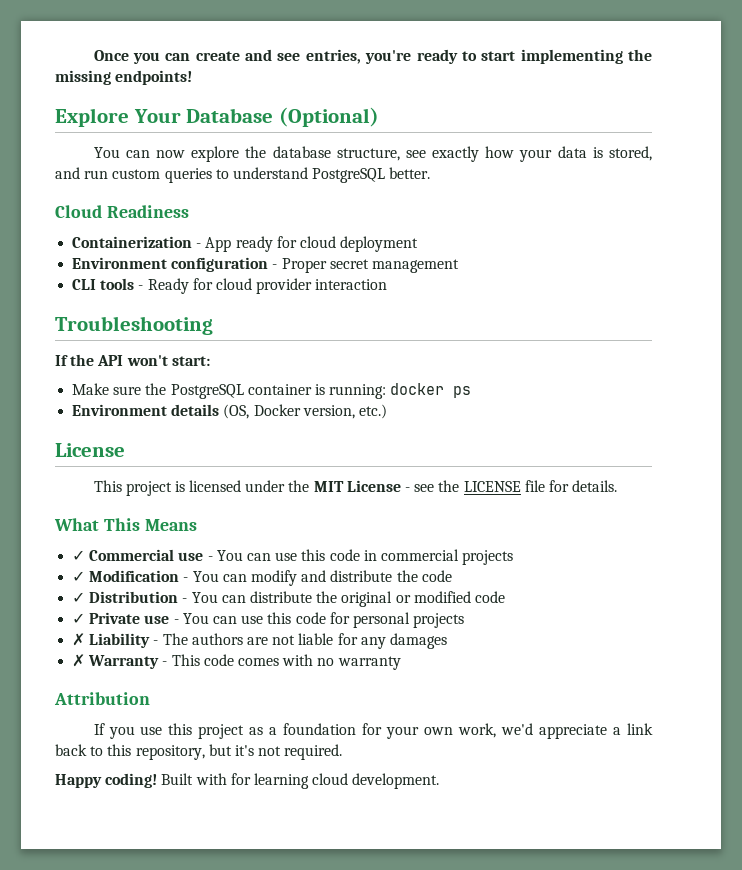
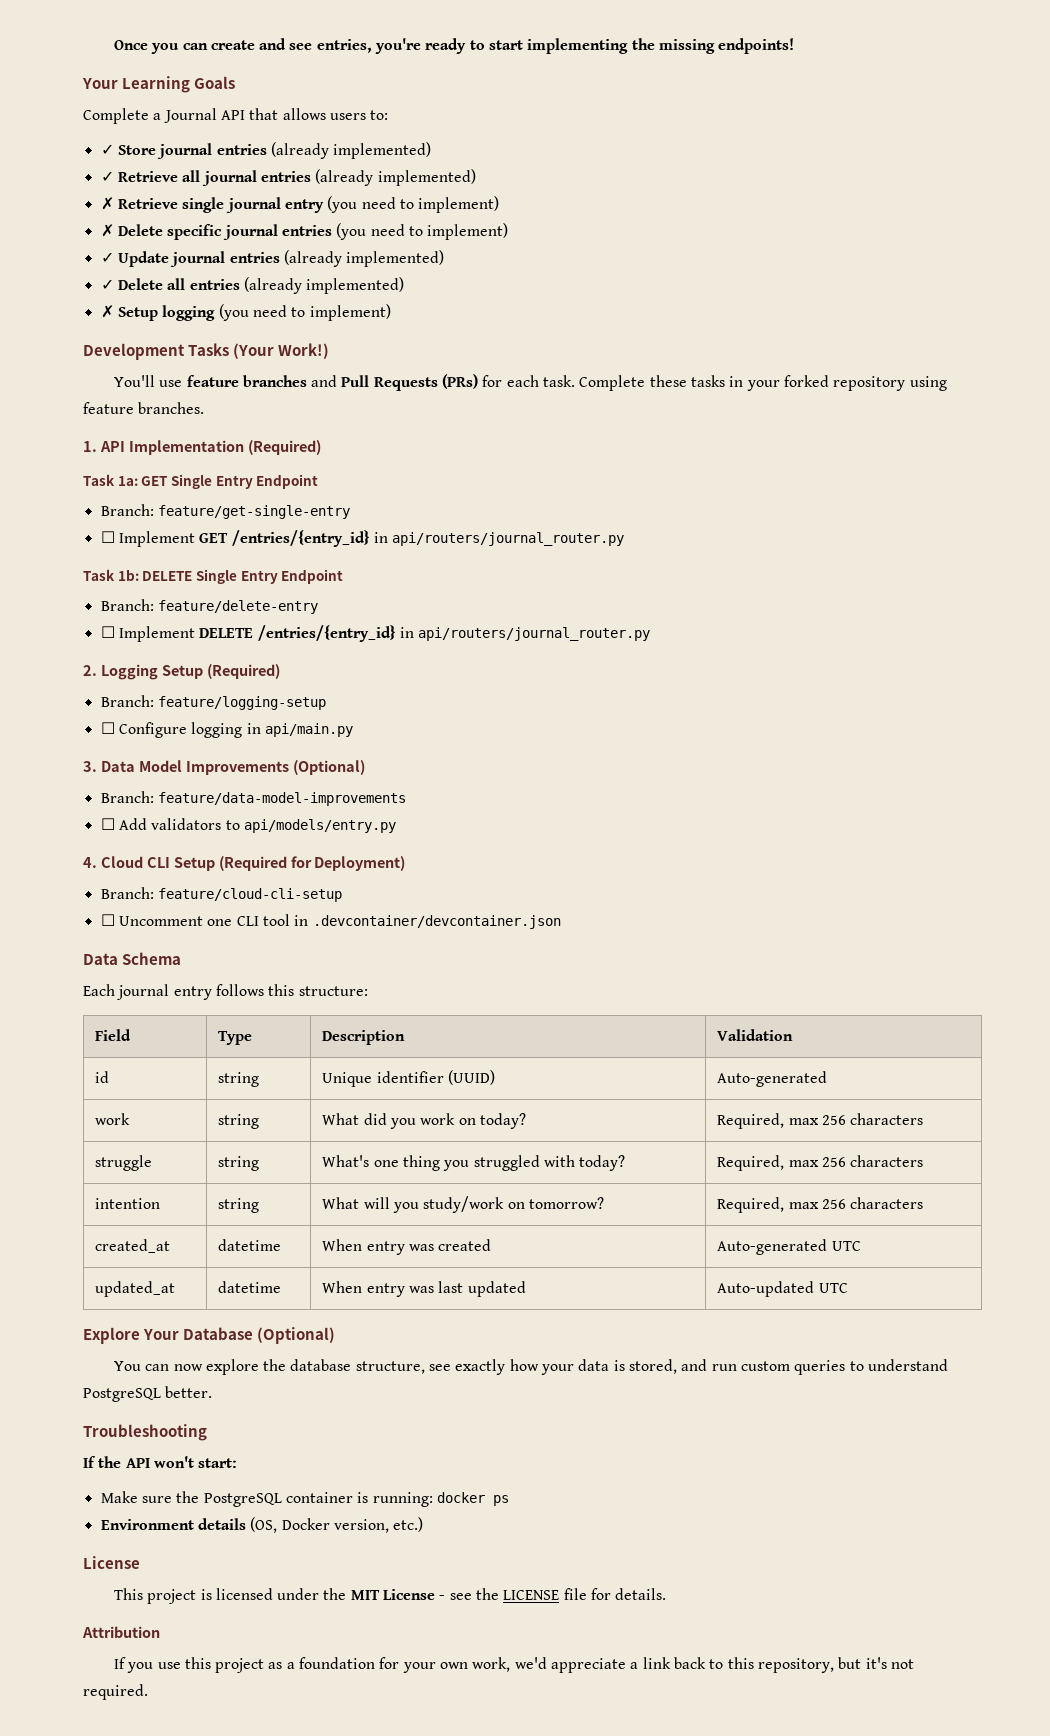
+ Your Learning Goals
+ Complete a Journal API that allows users to:
+ ✓ Store journal entries (already implemented)
+ ✓ Retrieve all journal entries (already implemented)
+ ✗ Retrieve single journal entry (you need to implement)
+ ✗ Delete specific journal entries (you need to implement)
+ ✓ Update journal entries (already implemented)
+ ✓ Delete all entries (already implemented)
+ ✗ Setup logging (you need to implement)
+ Development Tasks (Your Work!)
+ You'll use feature branches and Pull Requests (PRs) for each task. Complete these tasks in your forked repository using feature branches.
+ 1. API Implementation (Required)
+ Task 1a: GET Single Entry Endpoint
+ Branch: feature/get-single-entry
+ ☐ Implement GET /entries/{entry_id} in api/routers/journal_router.py
+ Task 1b: DELETE Single Entry Endpoint
+ Branch: feature/delete-entry
+ ☐ Implement DELETE /entries/{entry_id} in api/routers/journal_router.py
+ 2. Logging Setup (Required)
+ Branch: feature/logging-setup
+ ☐ Configure logging in api/main.py
+ 3. Data Model Improvements (Optional)
+ Branch: feature/data-model-improvements
+ ☐ Add validators to api/models/entry.py
+ 4. Cloud CLI Setup (Required for Deployment)
+ Branch: feature/cloud-cli-setup
+ ☐ Uncomment one CLI tool in .devcontainer/devcontainer.json
+ Data Schema
+ Each journal entry follows this structure:
+ Field | Type | Description | Validation
+ id | string | Unique identifier (UUID) | Auto-generated
+ work | string | What did you work on today? | Required, max 256 characters
+ struggle | string | What's one thing you struggled with today? | Required, max 256 characters
+ intention | string | What will you study/work on tomorrow? | Required, max 256 characters
+ created_at | datetime | When entry was created | Auto-generated UTC
+ updated_at | datetime | When entry was last updated | Auto-updated UTC
- Cloud Readiness
- Containerization - App ready for cloud deployment
- Environment configuration - Proper secret management
- CLI tools - Ready for cloud provider interaction
- What This Means
- ✓ Commercial use - You can use this code in commercial projects
- ✓ Modification - You can modify and distribute the code
- ✓ Distribution - You can distribute the original or modified code
- ✓ Private use - You can use this code for personal projects
- ✗ Liability - The authors are not liable for any damages
- ✗ Warranty - This code comes with no warranty
- Happy coding! Built with for learning cloud development.

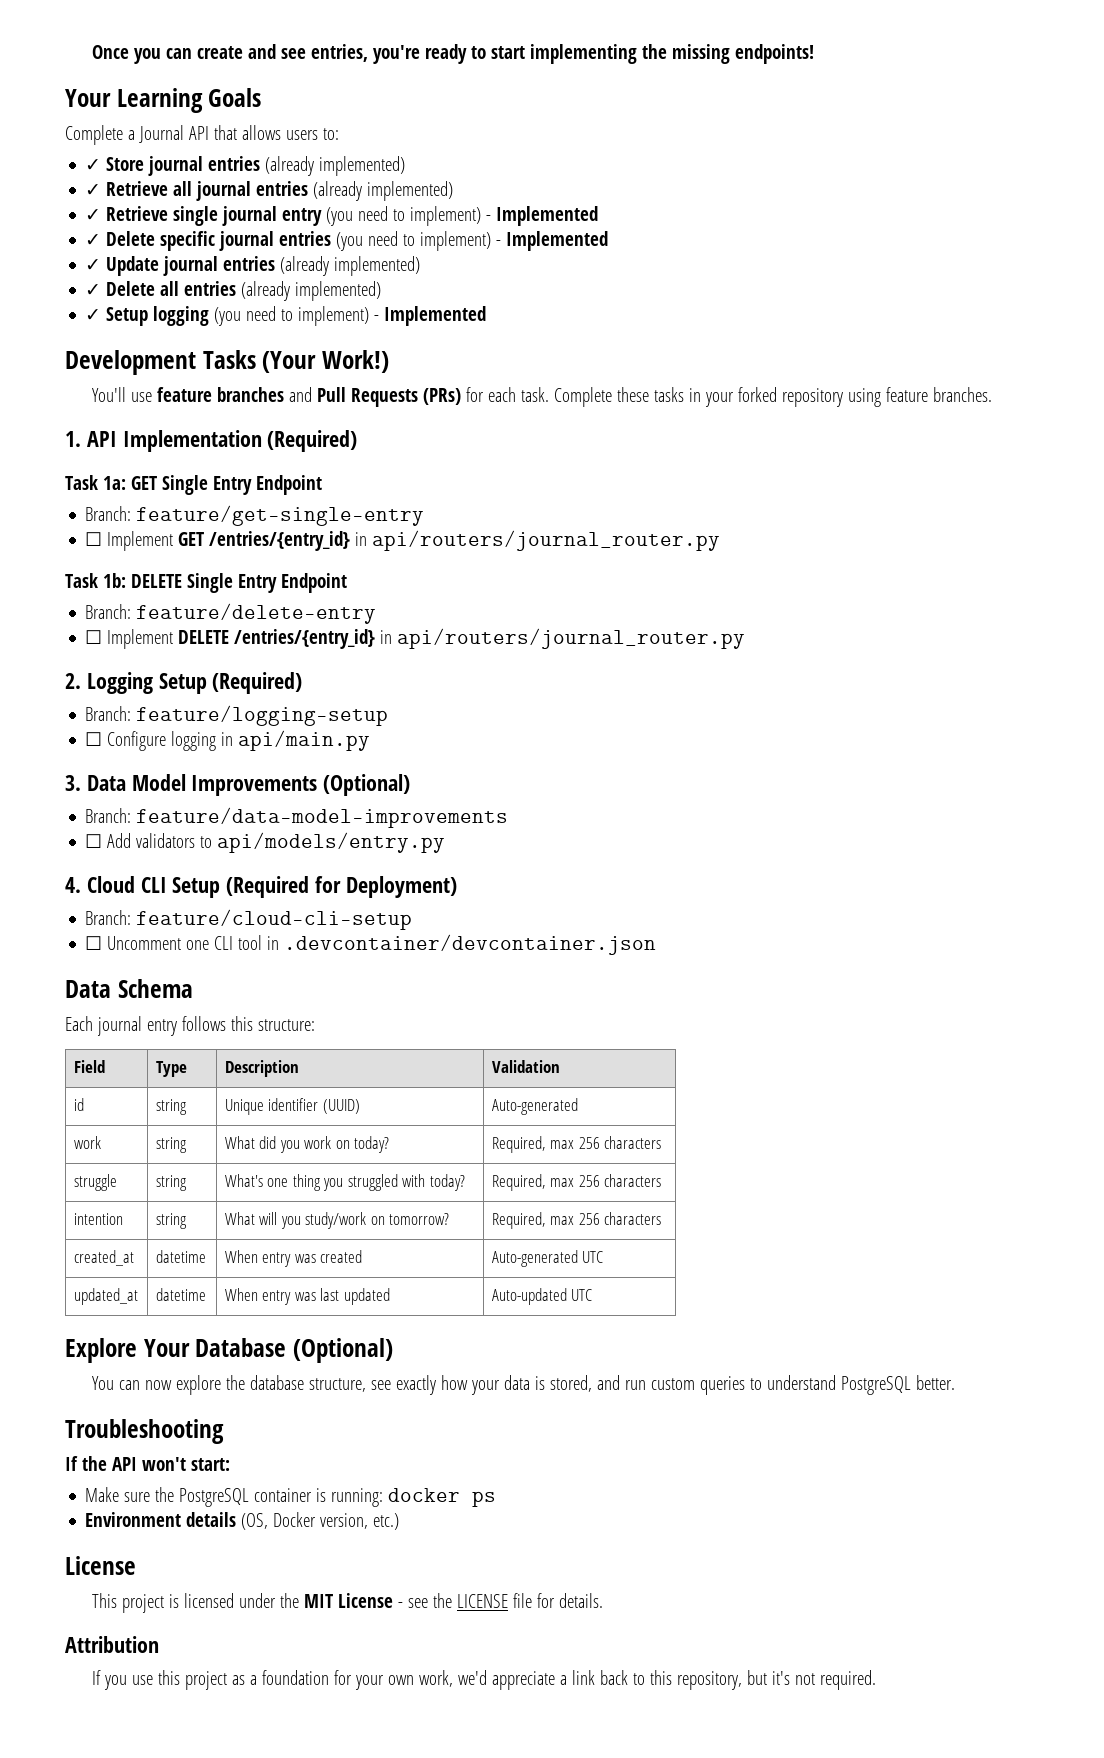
- ✗ Retrieve single journal entry (you need to implement)
- ✗ Delete specific journal entries (you need to implement)
+ ✓ Retrieve single journal entry (you need to implement) - Implemented
+ ✓ Delete specific journal entries (you need to implement) - Implemented
- ✗ Setup logging (you need to implement)
+ ✓ Setup logging (you need to implement) - Implemented

